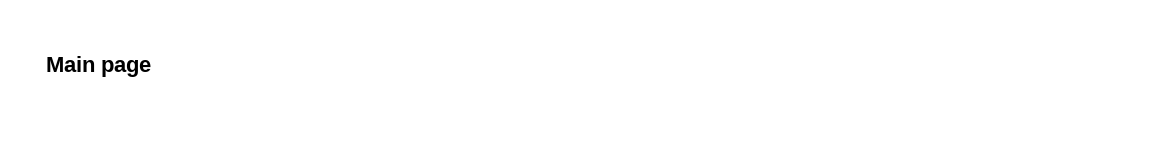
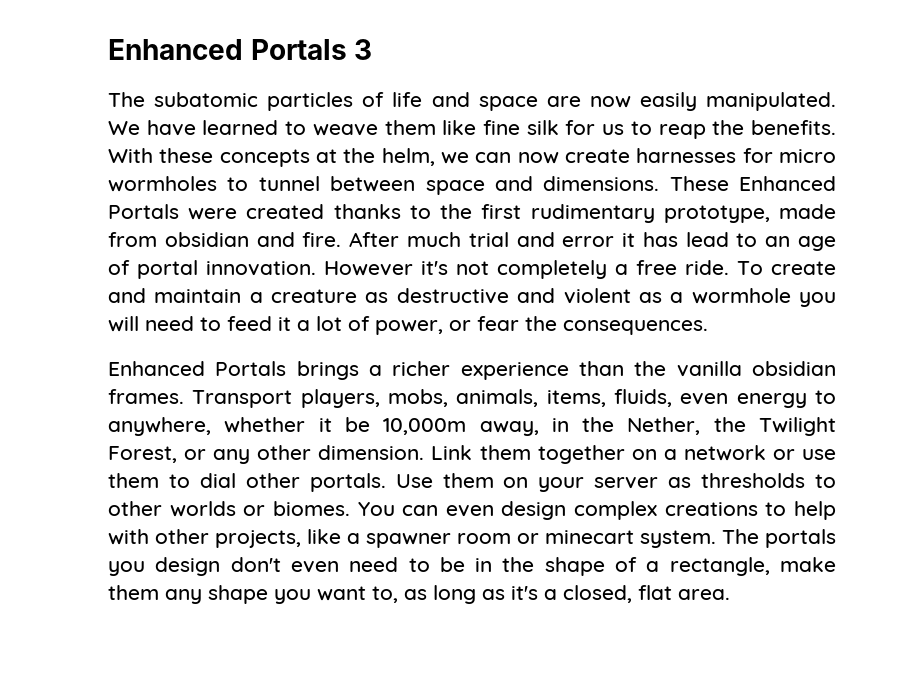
- Main page
+ Enhanced Portals 3
+ The subatomic particles of life and space are now easily manipulated. We have learned to weave them like fine silk for us to reap the benefits. With these concepts at the helm, we can now create harnesses for micro wormholes to tunnel between space and dimensions. These Enhanced Portals were created thanks to the first rudimentary prototype, made from obsidian and fire. After much trial and error it has lead to an age of portal innovation. However it's not completely a free ride. To create and maintain a creature as destructive and violent as a wormhole you will need to feed it a lot of power, or fear the consequences.
+ Enhanced Portals brings a richer experience than the vanilla obsidian frames. Transport players, mobs, animals, items, fluids, even energy to anywhere, whether it be 10,000m away, in the Nether, the Twilight Forest, or any other dimension. Link them together on a network or use them to dial other portals. Use them on your server as thresholds to other worlds or biomes. You can even design complex creations to help with other projects, like a spawner room or minecart system. The portals you design don't even need to be in the shape of a rectangle, make them any shape you want to, as long as it's a closed, flat area.

